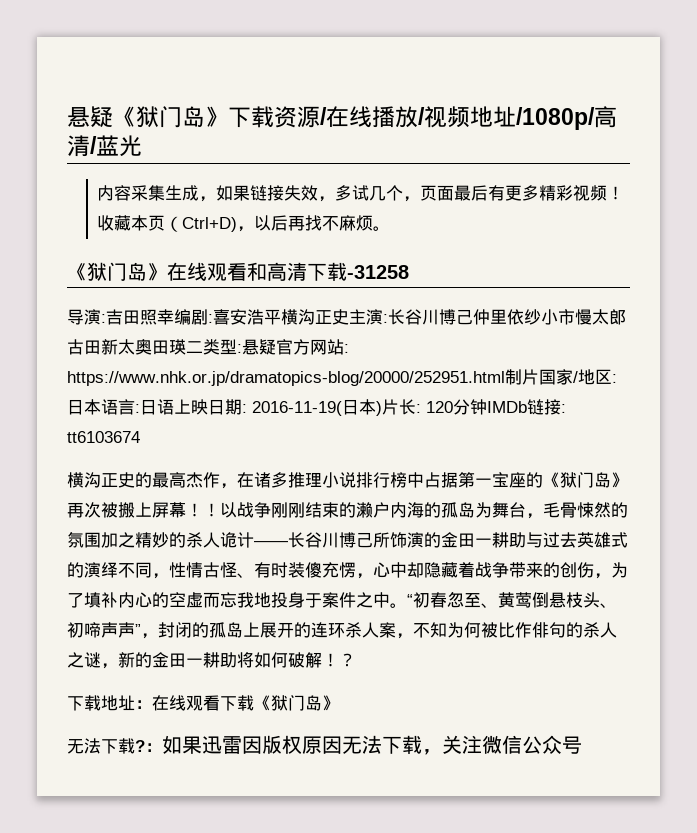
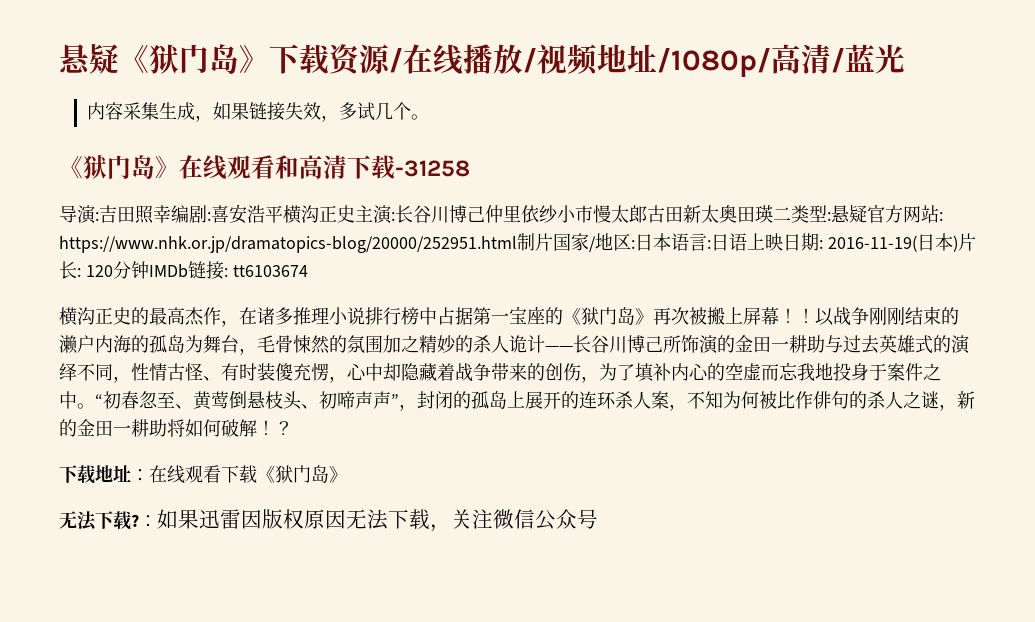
- 内容采集生成，如果链接失效，多试几个，页面最后有更多精彩视频！收藏本页（Ctrl+D)，以后再找不麻烦。
+ 内容采集生成，如果链接失效，多试几个。

